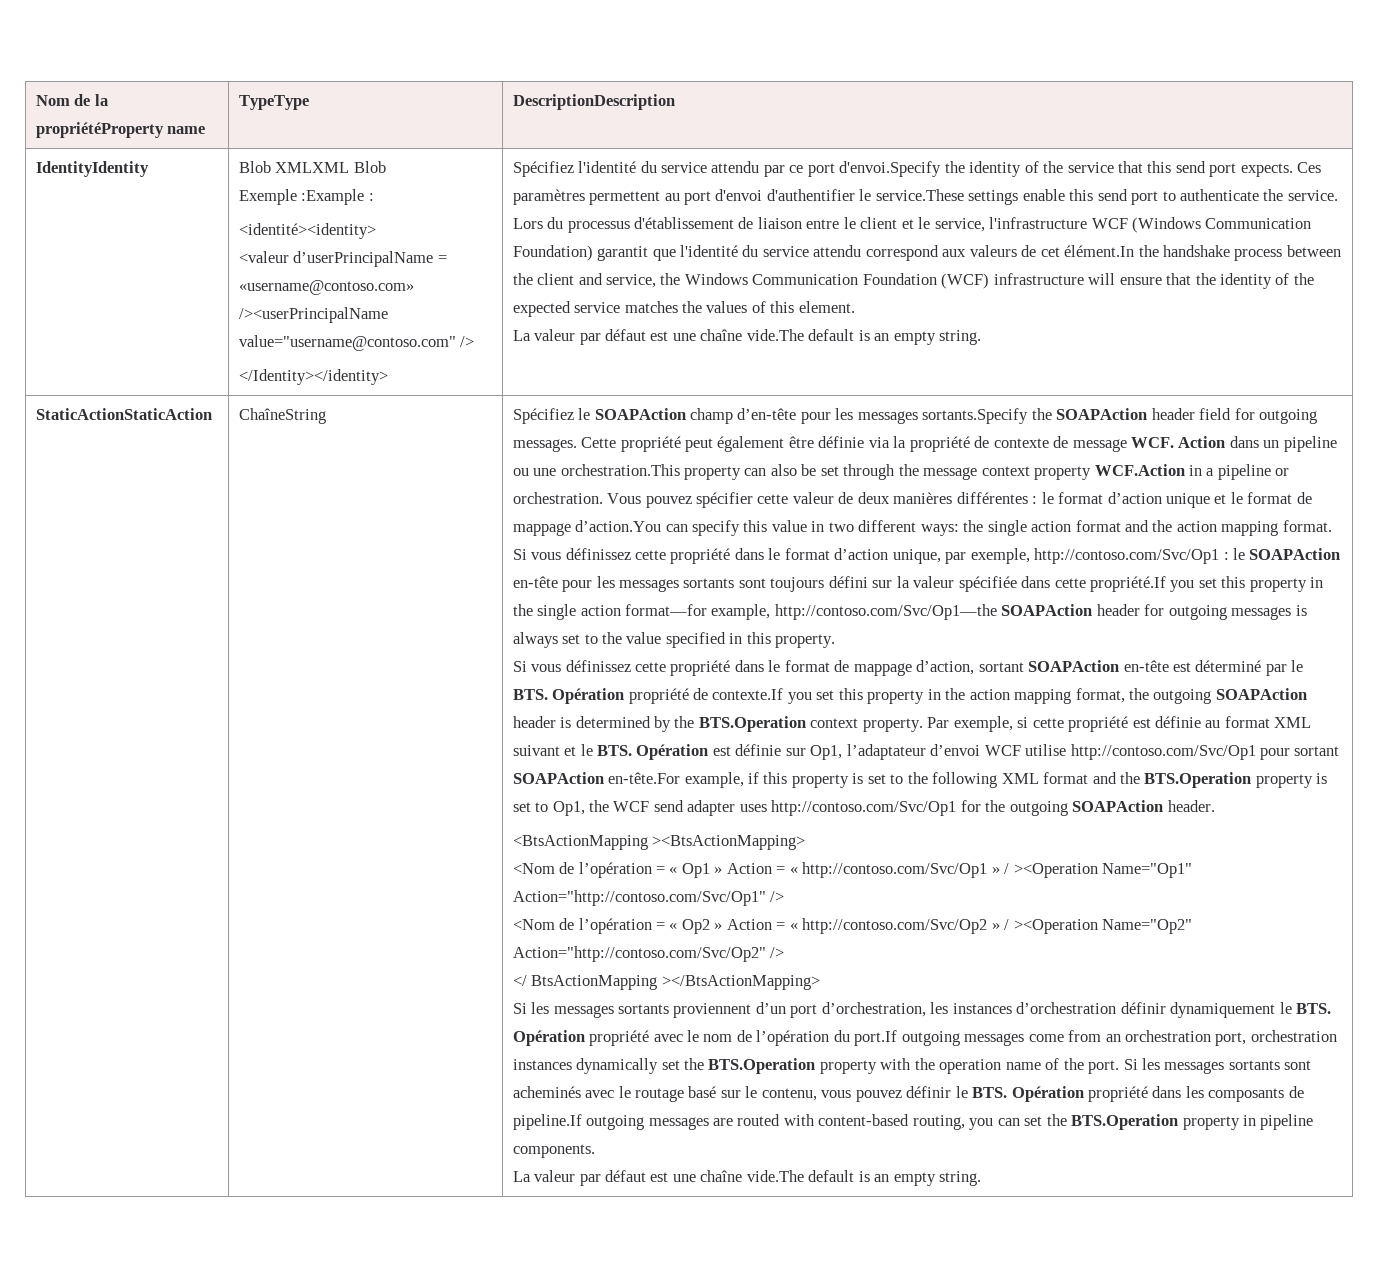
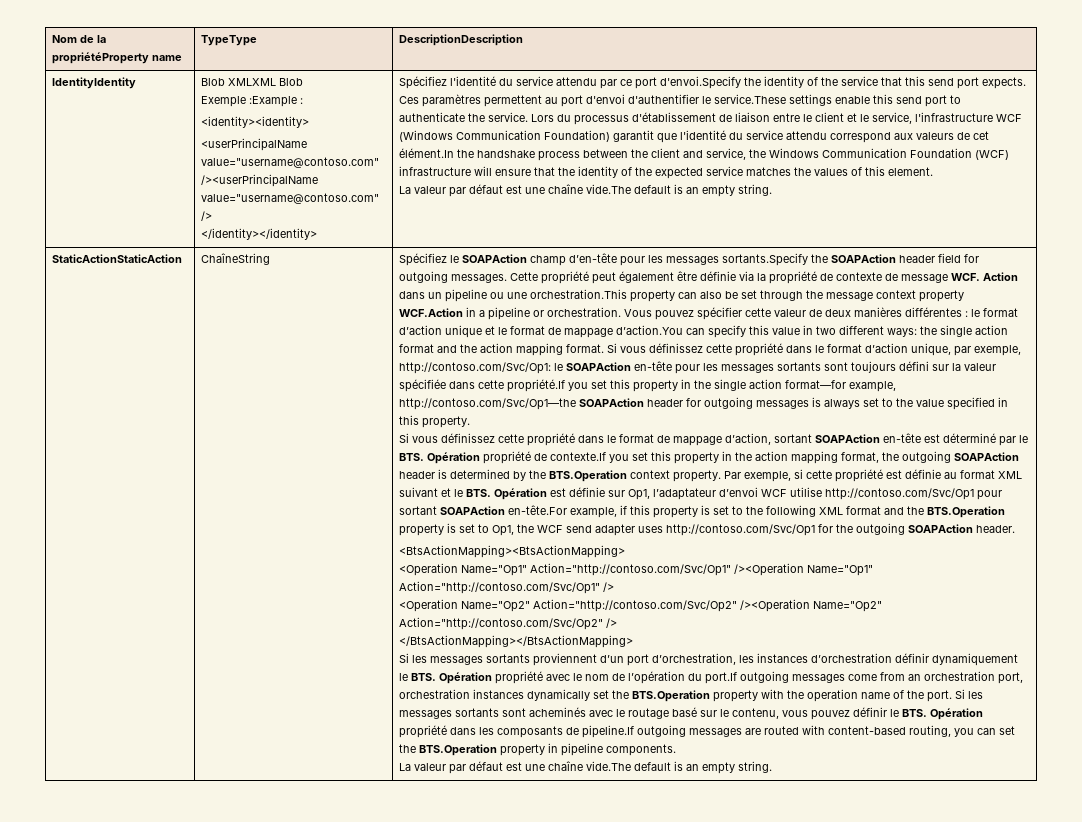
- <identité><identity>
- <valeur d’userPrincipalName = «username@contoso.com» /><userPrincipalName value="username@contoso.com" />
+ <identity><identity>
+ <userPrincipalName value="username@contoso.com" /><userPrincipalName value="username@contoso.com" />
- </Identity></identity>
+ </identity></identity>
- Si vous définissez cette propriété dans le format d’action unique, par exemple, http://contoso.com/Svc/Op1 : le SOAPAction en-tête pour les messages sortants sont toujours défini sur la valeur spécifiée dans cette propriété.If you set this property in the single action format—for example, http://contoso.com/Svc/Op1—the SOAPAction header for outgoing messages is always set to the value specified in this property.
+ Si vous définissez cette propriété dans le format d’action unique, par exemple, http://contoso.com/Svc/Op1: le SOAPAction en-tête pour les messages sortants sont toujours défini sur la valeur spécifiée dans cette propriété.If you set this property in the single action format—for example, http://contoso.com/Svc/Op1—the SOAPAction header for outgoing messages is always set to the value specified in this property.
- <BtsActionMapping ><BtsActionMapping>
- <Nom de l’opération = « Op1 » Action = « http://contoso.com/Svc/Op1 » / ><Operation Name="Op1" Action="http://contoso.com/Svc/Op1" />
- <Nom de l’opération = « Op2 » Action = « http://contoso.com/Svc/Op2 » / ><Operation Name="Op2" Action="http://contoso.com/Svc/Op2" />
+ <BtsActionMapping><BtsActionMapping>
+ <Operation Name="Op1" Action="http://contoso.com/Svc/Op1" /><Operation Name="Op1" Action="http://contoso.com/Svc/Op1" />
+ <Operation Name="Op2" Action="http://contoso.com/Svc/Op2" /><Operation Name="Op2" Action="http://contoso.com/Svc/Op2" />
- </ BtsActionMapping ></BtsActionMapping>
+ </BtsActionMapping></BtsActionMapping>

